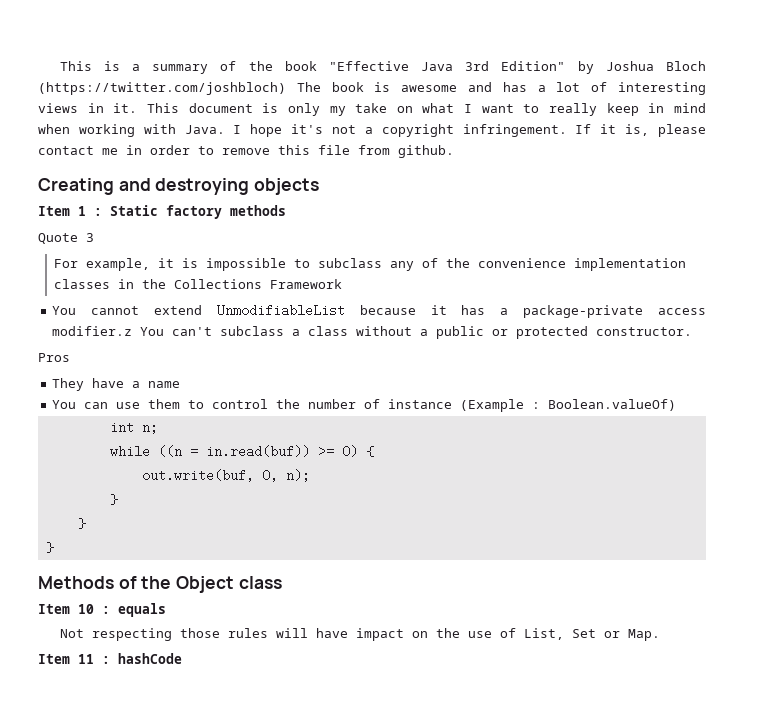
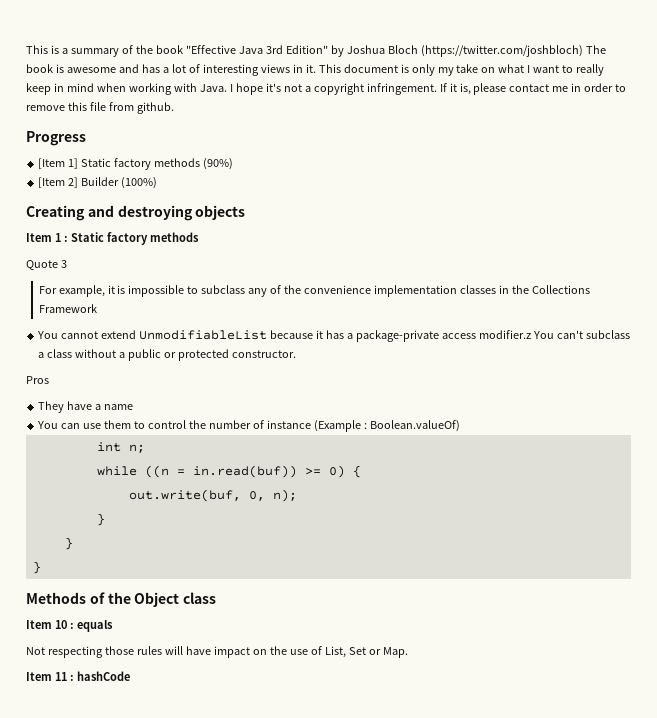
+ Progress
+ [Item 1] Static factory methods (90%)
+ [Item 2] Builder (100%)

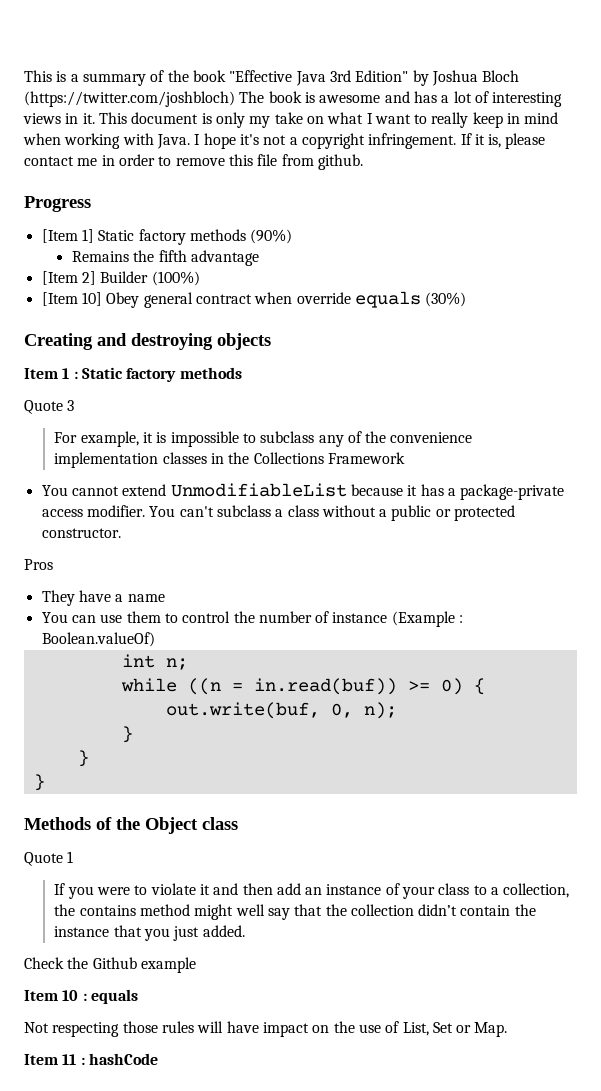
+ Remains the fifth advantage
+ [Item 10] Obey general contract when override equals (30%)
- You cannot extend UnmodifiableList because it has a package-private access modifier.z You can't subclass a class without a public or protected constructor.
+ You cannot extend UnmodifiableList because it has a package-private access modifier. You can't subclass a class without a public or protected constructor.
+ Quote 1
+ If you were to violate it and then add an instance of your class to a collection, the contains method might well say that the collection didn’t contain the instance that you just added.
+ Check the Github example

